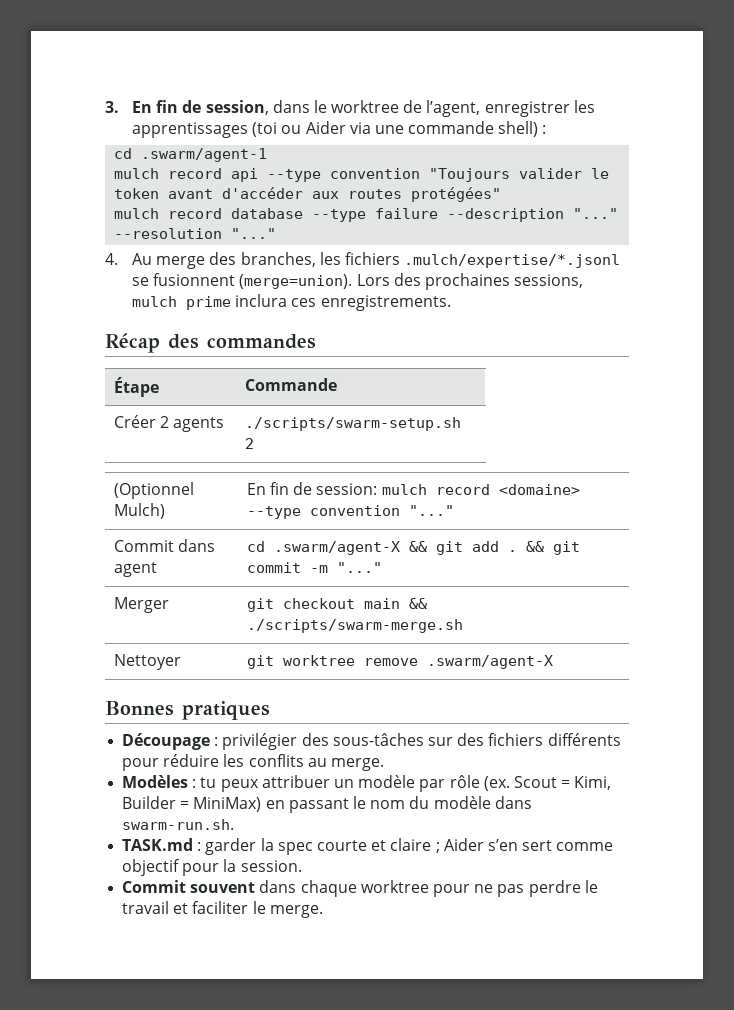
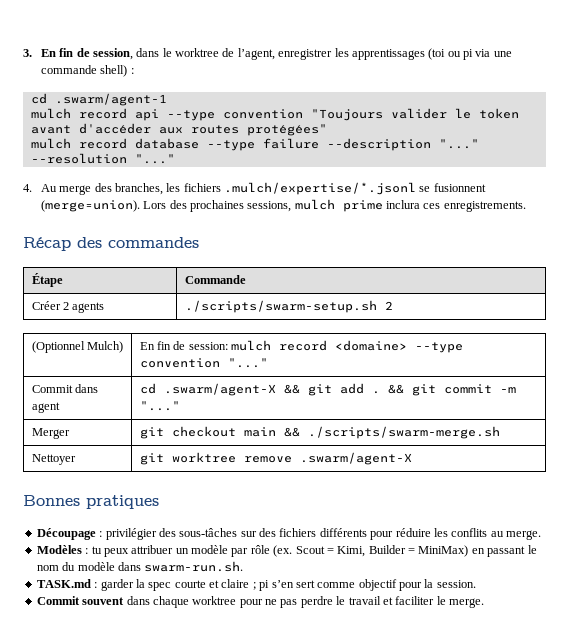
- 3. En fin de session, dans le worktree de l’agent, enregistrer les apprentissages (toi ou Aider via une commande shell) :
+ 3. En fin de session, dans le worktree de l’agent, enregistrer les apprentissages (toi ou pi via une commande shell) :
- TASK.md : garder la spec courte et claire ; Aider s’en sert comme objectif pour la session.
+ TASK.md : garder la spec courte et claire ; pi s’en sert comme objectif pour la session.

